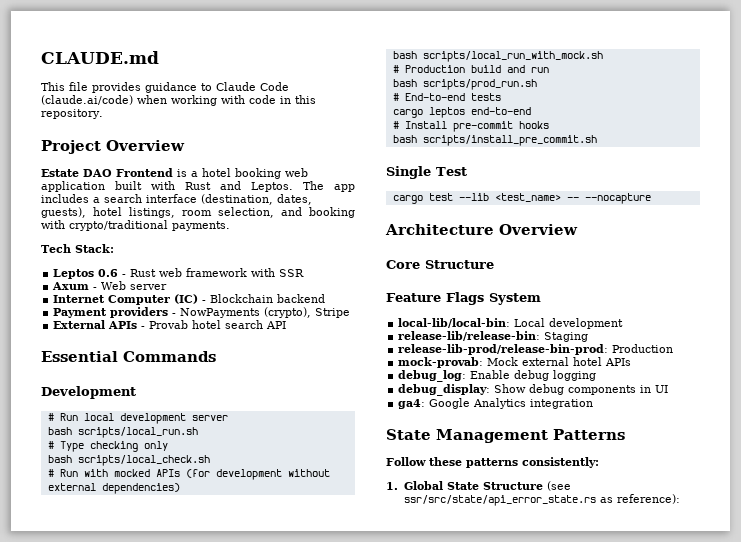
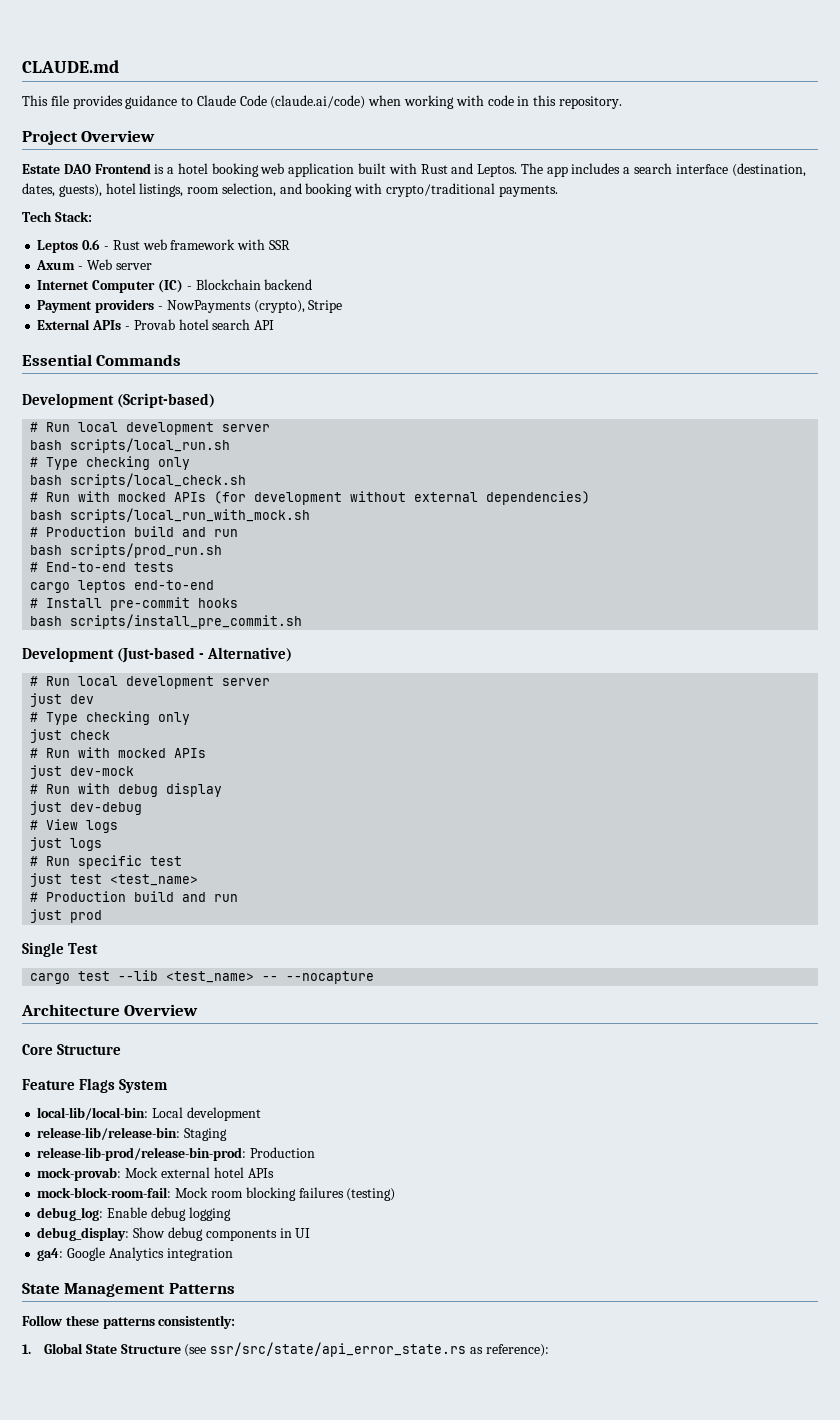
- Development
+ Development (Script-based)
+ Development (Just-based - Alternative)
+ # Run local development server
+ just dev
+ # Type checking only
+ just check
+ # Run with mocked APIs
+ just dev-mock
+ # Run with debug display
+ just dev-debug
+ # View logs
+ just logs
+ # Run specific test
+ just test <test_name>
+ # Production build and run
+ just prod
+ mock-block-room-fail: Mock room blocking failures (testing)

